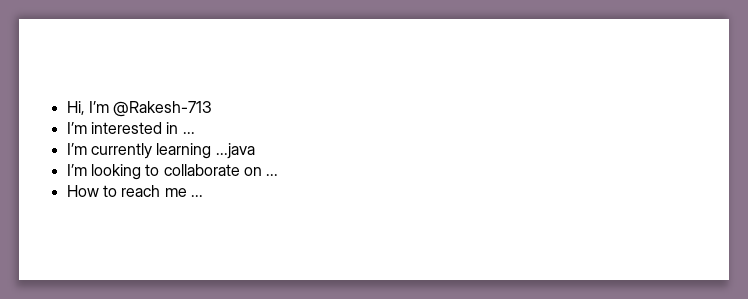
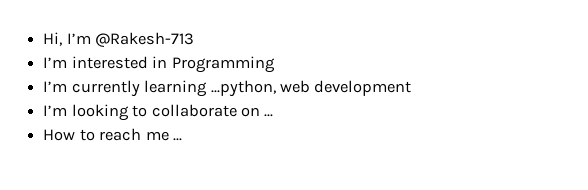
- I’m interested in ...
+ I’m interested in Programming
- I’m currently learning ...java
+ I’m currently learning ...python, web development

